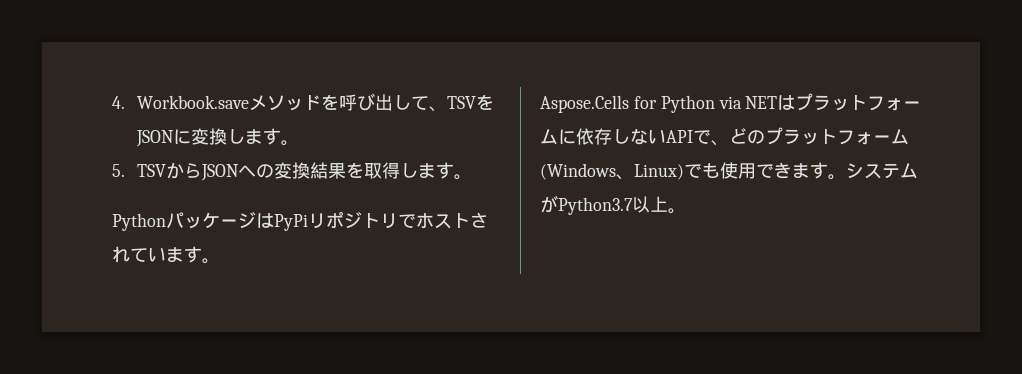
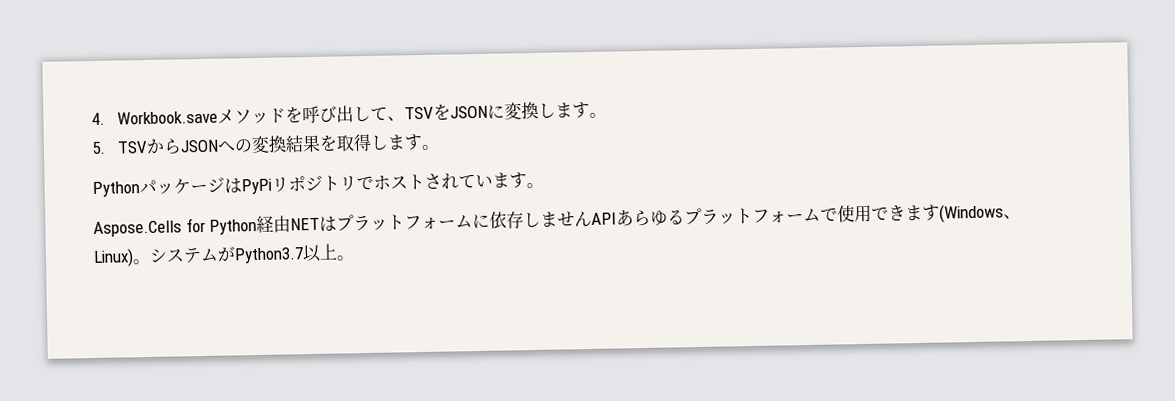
- Aspose.Cells for Python via NETはプラットフォームに依存しないAPIで、どのプラットフォーム(Windows、Linux)でも使用できます。
+ Aspose.Cells for Python経由NETはプラットフォームに依存しませんAPIあらゆるプラットフォームで使用できます(Windows、Linux)。

